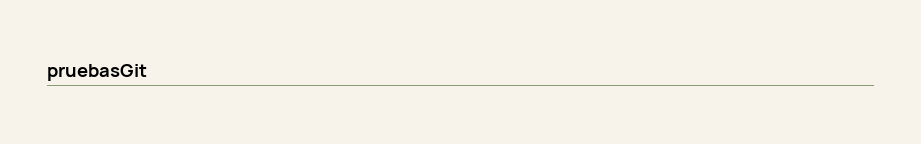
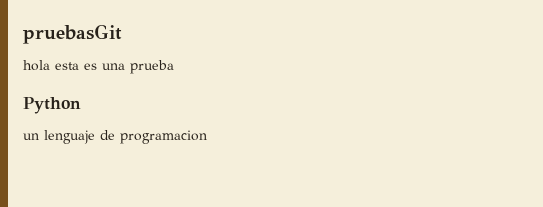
+ hola esta es una prueba
+ Python
+ un lenguaje de programacion

